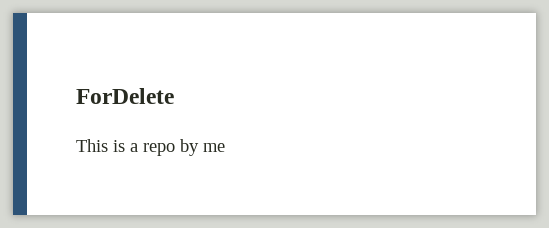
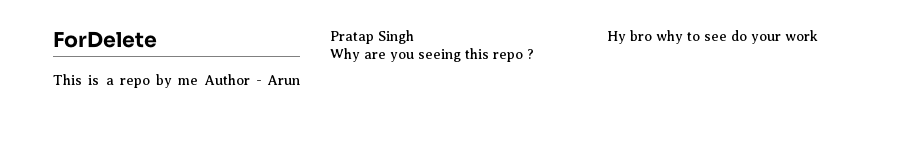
- This is a repo by me
+ This is a repo by me Author - Arun Pratap Singh
+ Why are you seeing this repo ?
+ Hy bro why to see do your work

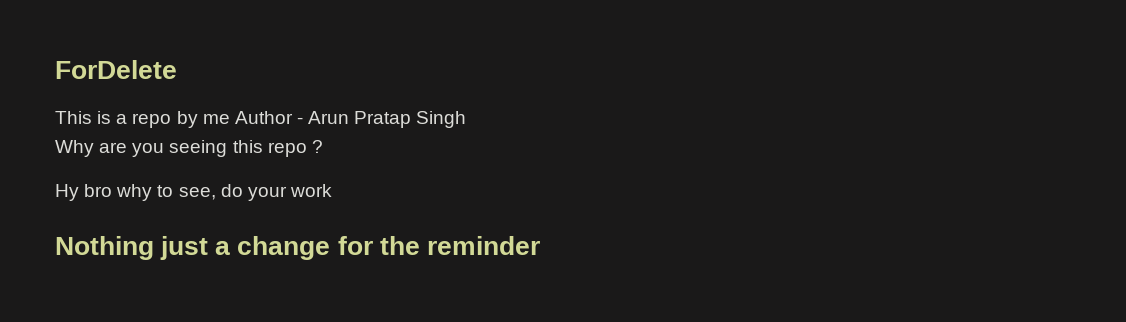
- Hy bro why to see do your work
+ Hy bro why to see, do your work
+ Nothing just a change for the reminder

